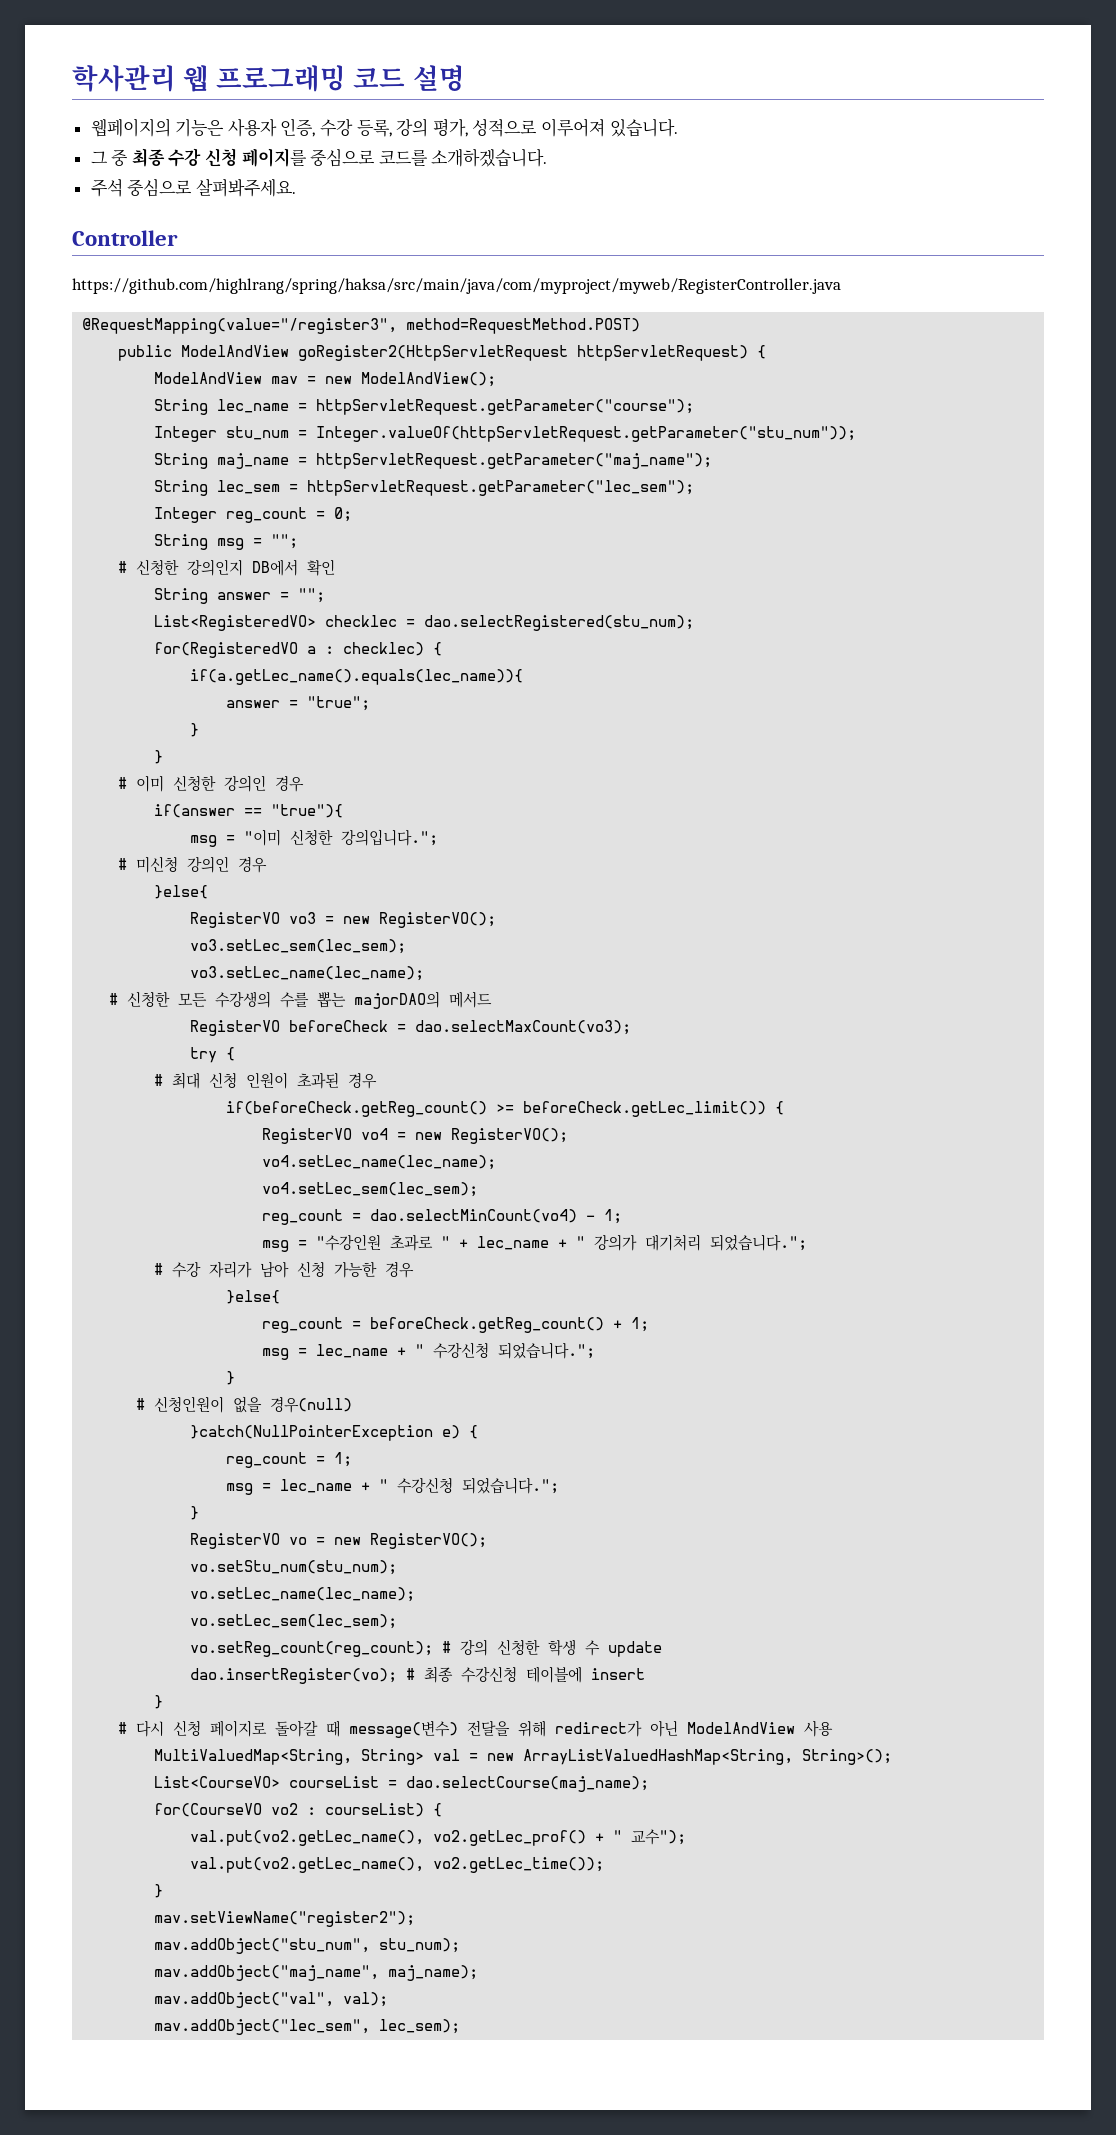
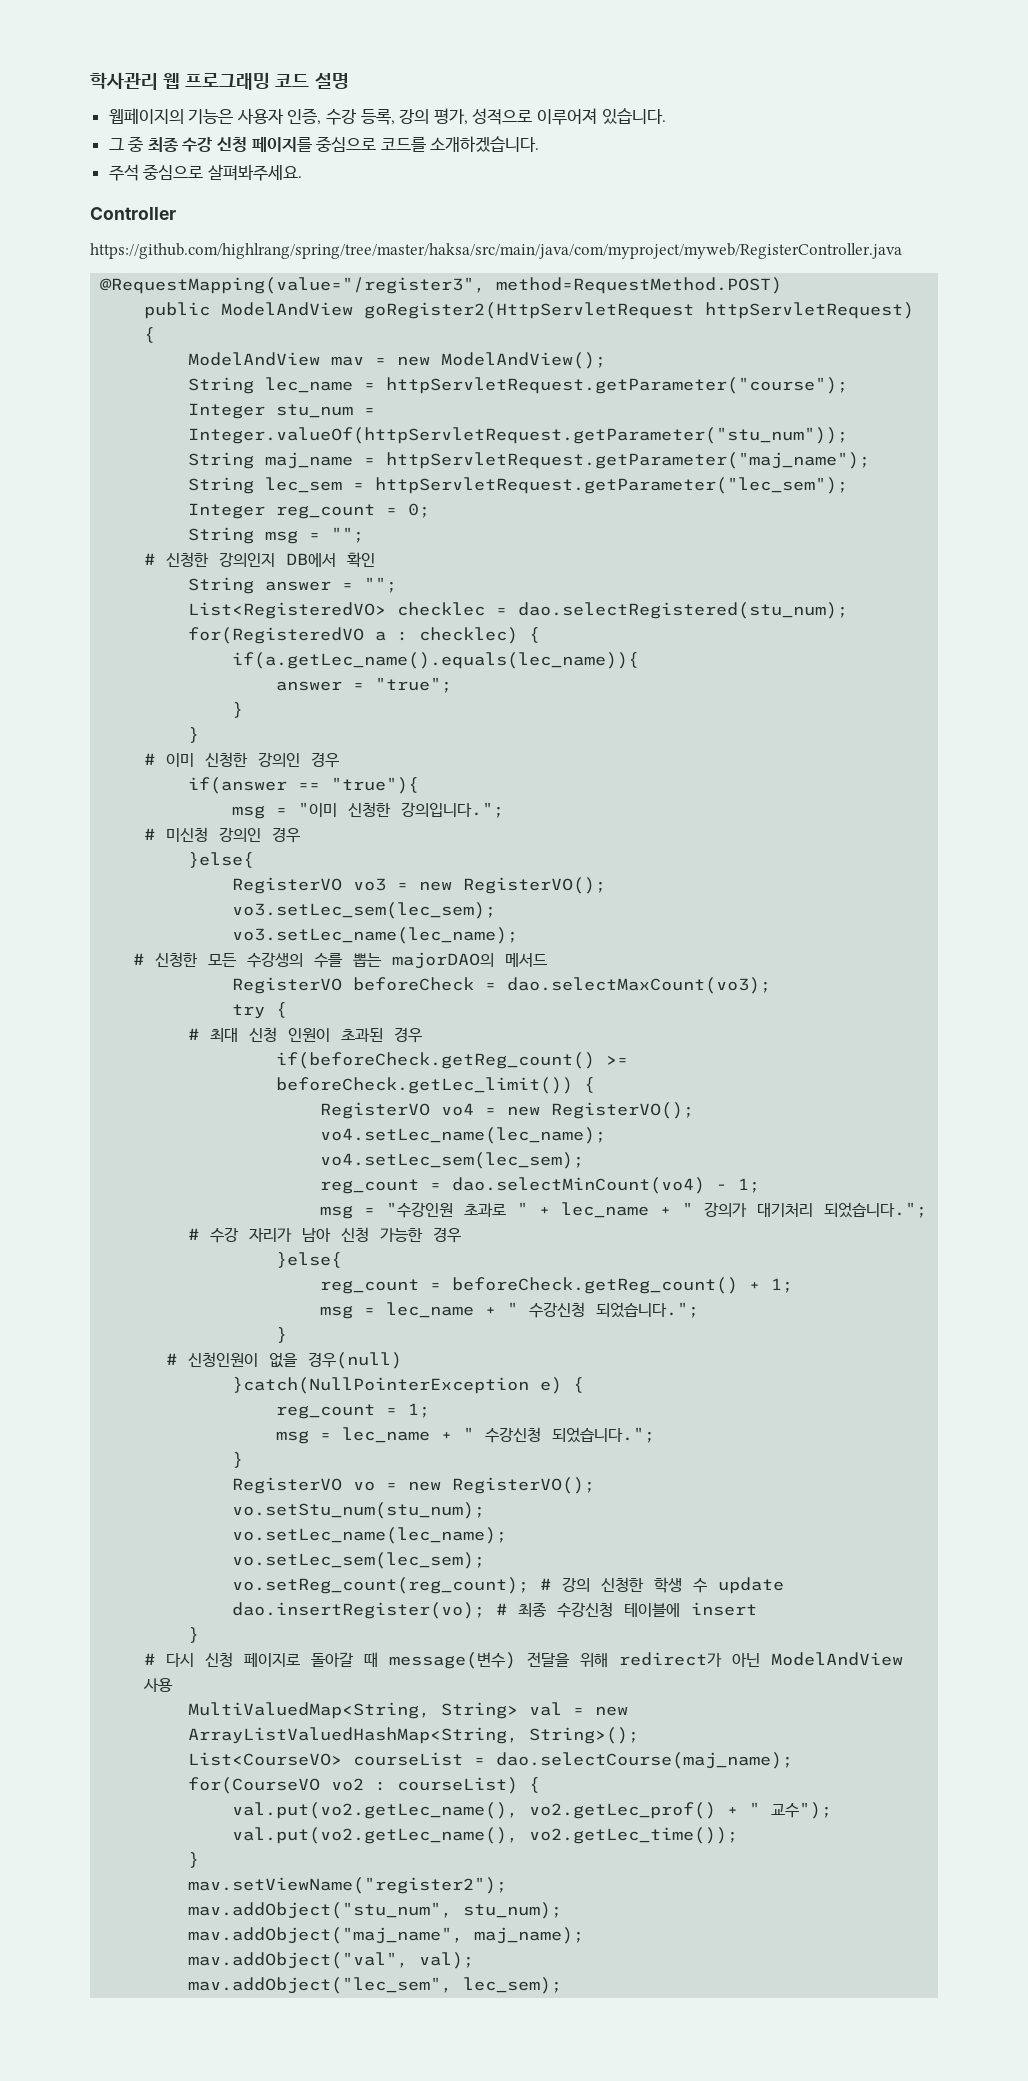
- https://github.com/highlrang/spring/haksa/src/main/java/com/myproject/myweb/RegisterController.java
+ https://github.com/highlrang/spring/tree/master/haksa/src/main/java/com/myproject/myweb/RegisterController.java

